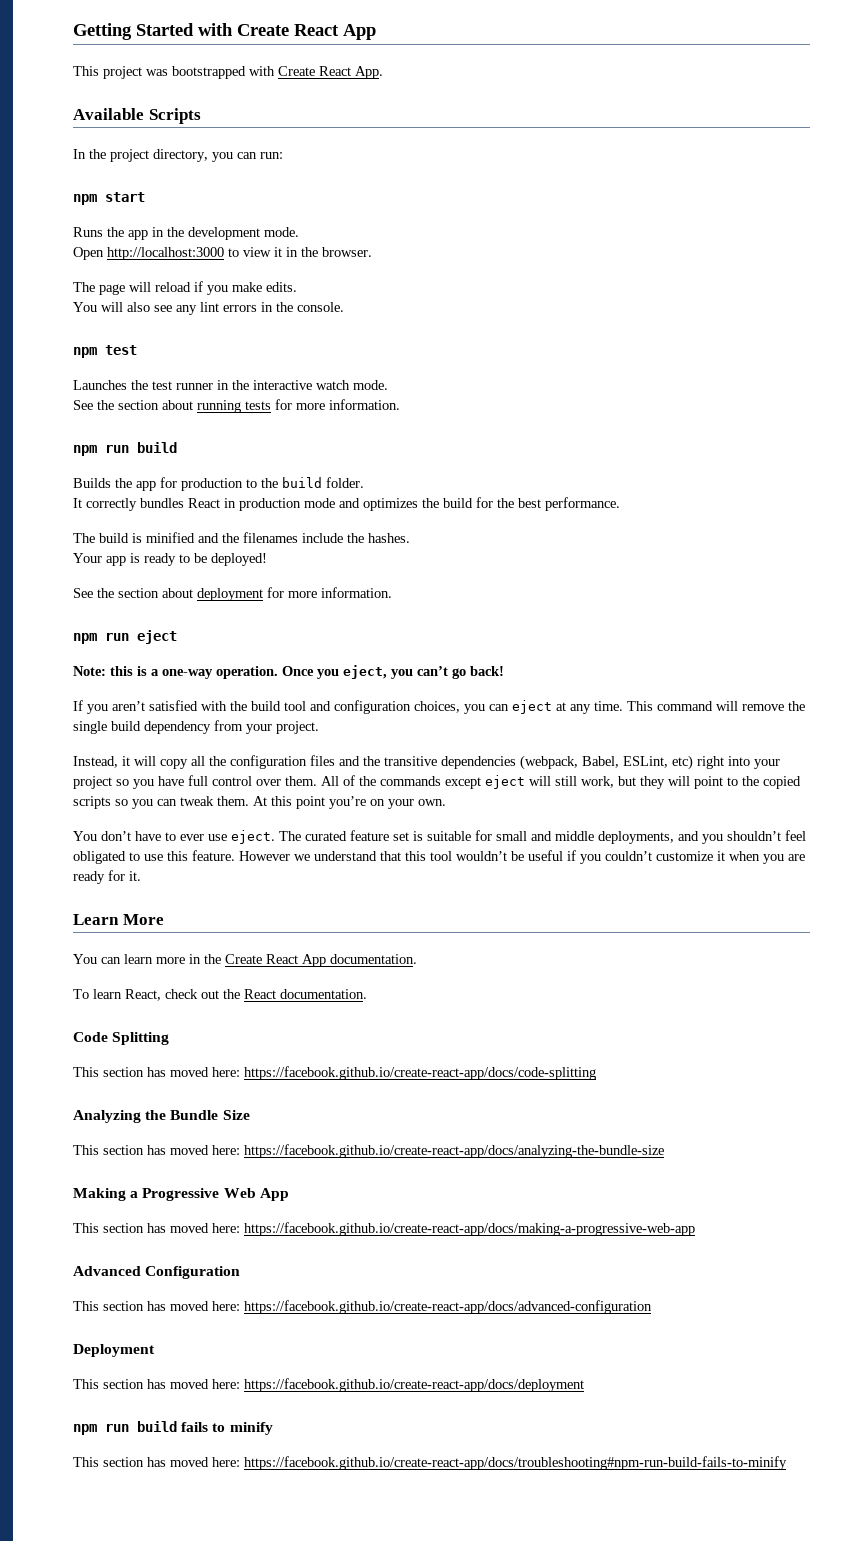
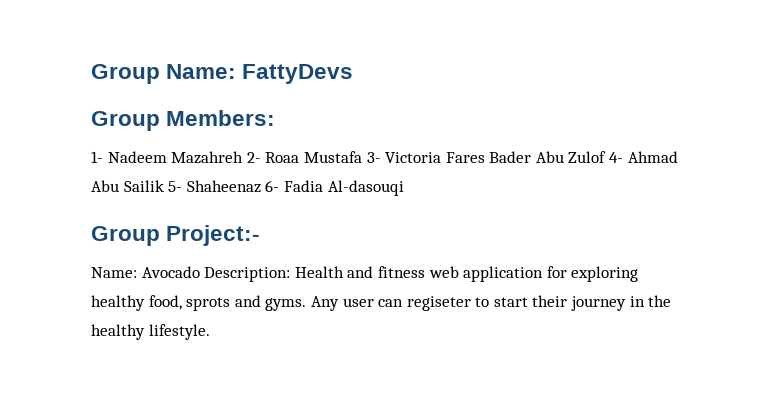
- Getting Started with Create React App
- This project was bootstrapped with Create React App.
- Available Scripts
- In the project directory, you can run:
- npm start
- Runs the app in the development mode.
- Open http://localhost:3000 to view it in the browser.
- The page will reload if you make edits.
- You will also see any lint errors in the console.
- npm test
- Launches the test runner in the interactive watch mode.
- See the section about running tests for more information.
- npm run build
- Builds the app for production to the build folder.
- It correctly bundles React in production mode and optimizes the build for the best performance.
- The build is minified and the filenames include the hashes.
- Your app is ready to be deployed!
- See the section about deployment for more information.
- npm run eject
- Note: this is a one-way operation. Once you eject, you can’t go back!
- If you aren’t satisfied with the build tool and configuration choices, you can eject at any time. This command will remove the single build dependency from your project.
- Instead, it will copy all the configuration files and the transitive dependencies (webpack, Babel, ESLint, etc) right into your project so you have full control over them. All of the commands except eject will still work, but they will point to the copied scripts so you can tweak them. At this point you’re on your own.
- You don’t have to ever use eject. The curated feature set is suitable for small and middle deployments, and you shouldn’t feel obligated to use this feature. However we understand that this tool wouldn’t be useful if you couldn’t customize it when you are ready for it.
- Learn More
- You can learn more in the Create React App documentation.
- To learn React, check out the React documentation.
- Code Splitting
- This section has moved here: https://facebook.github.io/create-react-app/docs/code-splitting
- Analyzing the Bundle Size
- This section has moved here: https://facebook.github.io/create-react-app/docs/analyzing-the-bundle-size
- Making a Progressive Web App
- This section has moved here: https://facebook.github.io/create-react-app/docs/making-a-progressive-web-app
- Advanced Configuration
- This section has moved here: https://facebook.github.io/create-react-app/docs/advanced-configuration
- Deployment
- This section has moved here: https://facebook.github.io/create-react-app/docs/deployment
- npm run build fails to minify
- This section has moved here: https://facebook.github.io/create-react-app/docs/troubleshooting#npm-run-build-fails-to-minify
+ Group Name: FattyDevs
+ Group Members:
+ 1- Nadeem Mazahreh 2- Roaa Mustafa 3- Victoria Fares Bader Abu Zulof 4- Ahmad Abu Sailik 5- Shaheenaz 6- Fadia Al-dasouqi
+ Group Project:-
+ Name: Avocado Description: Health and fitness web application for exploring healthy food, sprots and gyms. Any user can regiseter to start their journey in the healthy lifestyle.

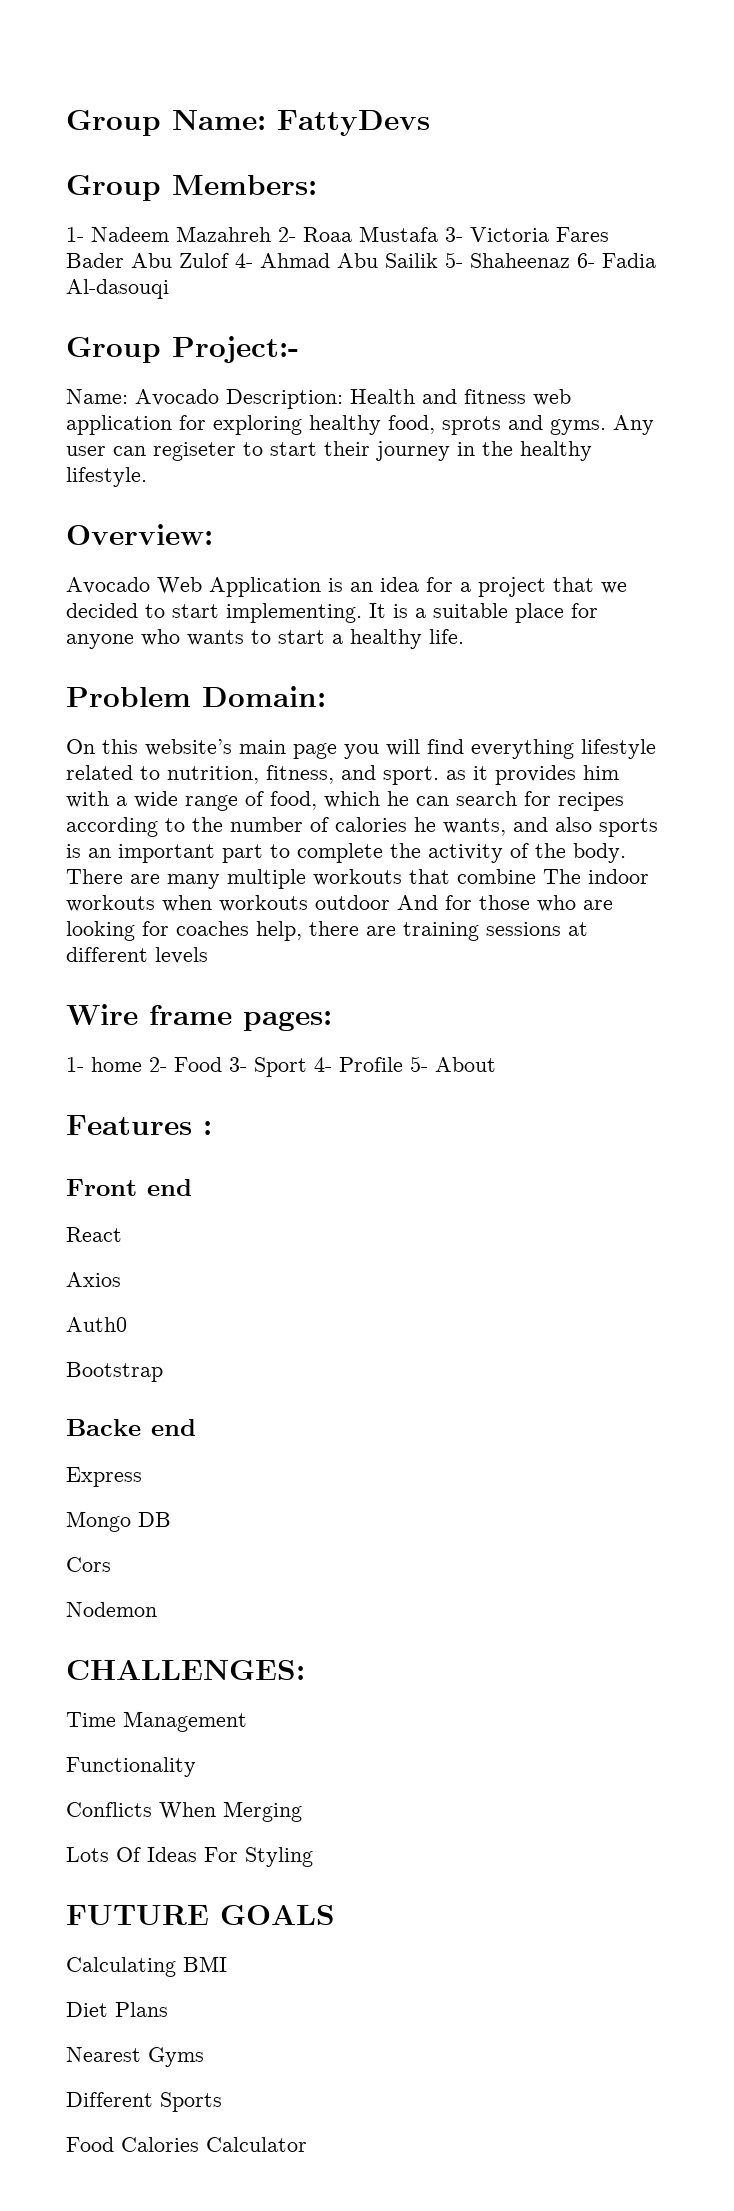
+ Overview:
+ Avocado Web Application is an idea for a project that we decided to start implementing. It is a suitable place for anyone who wants to start a healthy life.
+ Problem Domain:
+ On this website’s main page you will find everything lifestyle related to nutrition, fitness, and sport. as it provides him with a wide range of food, which he can search for recipes according to the number of calories he wants, and also sports is an important part to complete the activity of the body. There are many multiple workouts that combine The indoor workouts when workouts outdoor And for those who are looking for coaches help, there are training sessions at different levels
+ Wire frame pages:
+ 1- home 2- Food 3- Sport 4- Profile 5- About
+ Features :
+ Front end
+ React
+ Axios
+ Auth0
+ Bootstrap
+ Backe end
+ Express
+ Mongo DB
+ Cors
+ Nodemon
+ CHALLENGES:
+ Time Management
+ Functionality
+ Conflicts When Merging
+ Lots Of Ideas For Styling
+ FUTURE GOALS
+ Calculating BMI
+ Diet Plans
+ Nearest Gyms
+ Different Sports
+ Food Calories Calculator

